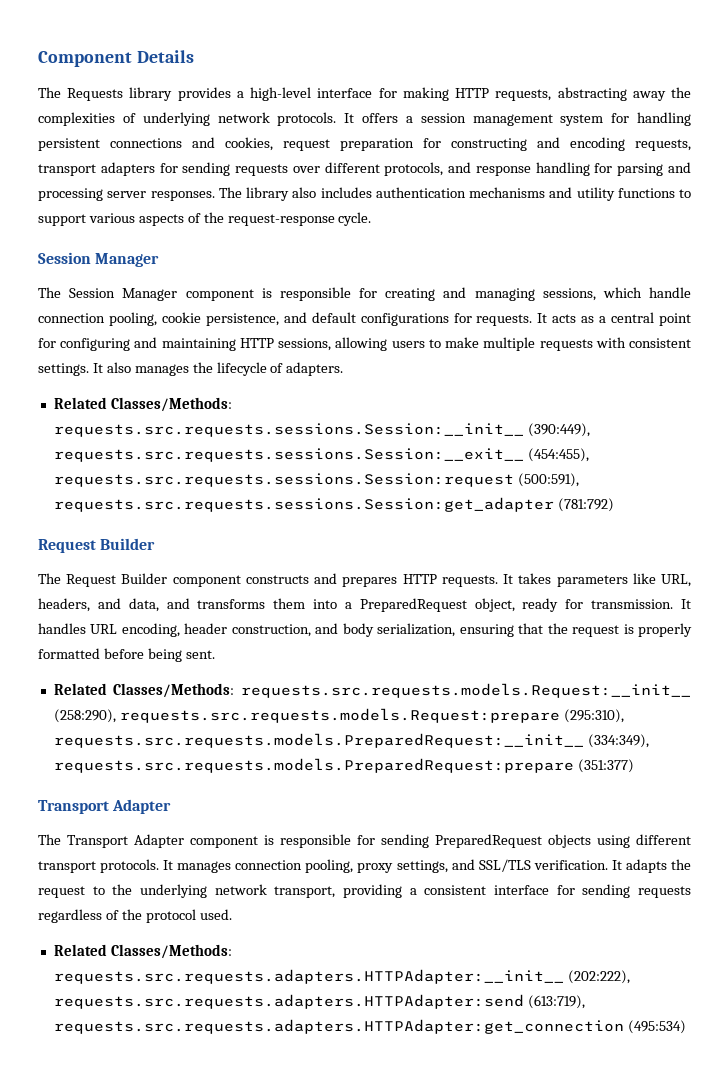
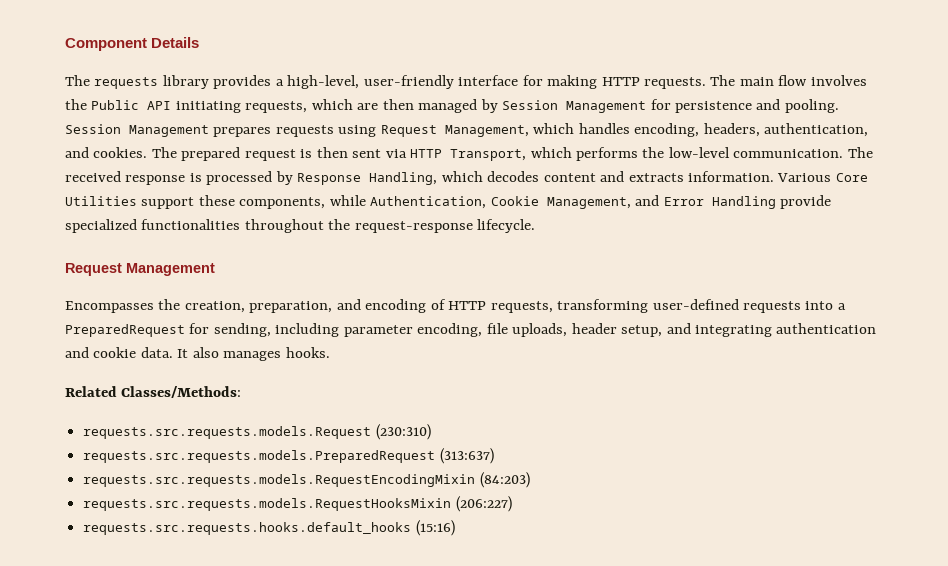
- The Requests library provides a high-level interface for making HTTP requests, abstracting away the complexities of underlying network protocols. It offers a session management system for handling persistent connections and cookies, request preparation for constructing and encoding requests, transport adapters for sending requests over different protocols, and response handling for parsing and processing server responses. The library also includes authentication mechanisms and utility functions to support various aspects of the request-response cycle.
- Session Manager
- The Session Manager component is responsible for creating and managing sessions, which handle connection pooling, cookie persistence, and default configurations for requests. It acts as a central point for configuring and maintaining HTTP sessions, allowing users to make multiple requests with consistent settings. It also manages the lifecycle of adapters.
- Related Classes/Methods: requests.src.requests.sessions.Session:__init__ (390:449), requests.src.requests.sessions.Session:__exit__ (454:455), requests.src.requests.sessions.Session:request (500:591), requests.src.requests.sessions.Session:get_adapter (781:792)
- Request Builder
- The Request Builder component constructs and prepares HTTP requests. It takes parameters like URL, headers, and data, and transforms them into a PreparedRequest object, ready for transmission. It handles URL encoding, header construction, and body serialization, ensuring that the request is properly formatted before being sent.
- Related Classes/Methods: requests.src.requests.models.Request:__init__ (258:290), requests.src.requests.models.Request:prepare (295:310), requests.src.requests.models.PreparedRequest:__init__ (334:349), requests.src.requests.models.PreparedRequest:prepare (351:377)
- Transport Adapter
- The Transport Adapter component is responsible for sending PreparedRequest objects using different transport protocols. It manages connection pooling, proxy settings, and SSL/TLS verification. It adapts the request to the underlying network transport, providing a consistent interface for sending requests regardless of the protocol used.
- Related Classes/Methods: requests.src.requests.adapters.HTTPAdapter:__init__ (202:222), requests.src.requests.adapters.HTTPAdapter:send (613:719), requests.src.requests.adapters.HTTPAdapter:get_connection (495:534)
+ The requests library provides a high-level, user-friendly interface for making HTTP requests. The main flow involves the Public API initiating requests, which are then managed by Session Management for persistence and pooling. Session Management prepares requests using Request Management, which handles encoding, headers, authentication, and cookies. The prepared request is then sent via HTTP Transport, which performs the low-level communication. The received response is processed by Response Handling, which decodes content and extracts information. Various Core Utilities support these components, while Authentication, Cookie Management, and Error Handling provide specialized functionalities throughout the request-response lifecycle.
+ Request Management
+ Encompasses the creation, preparation, and encoding of HTTP requests, transforming user-defined requests into a PreparedRequest for sending, including parameter encoding, file uploads, header setup, and integrating authentication and cookie data. It also manages hooks.
+ Related Classes/Methods:
+ requests.src.requests.models.Request (230:310)
+ requests.src.requests.models.PreparedRequest (313:637)
+ requests.src.requests.models.RequestEncodingMixin (84:203)
+ requests.src.requests.models.RequestHooksMixin (206:227)
+ requests.src.requests.hooks.default_hooks (15:16)

